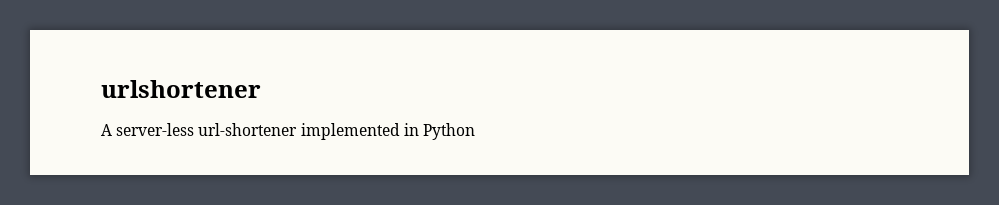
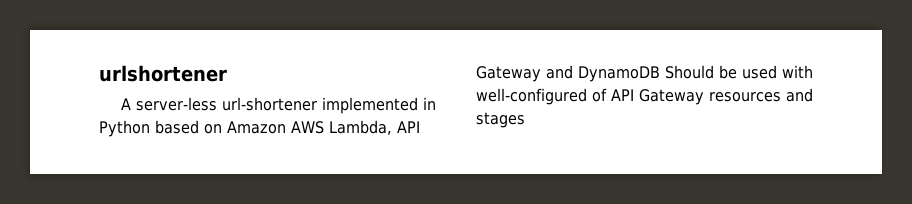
- A server-less url-shortener implemented in Python
+ A server-less url-shortener implemented in Python based on Amazon AWS Lambda, API Gateway and DynamoDB Should be used with well-configured of API Gateway resources and stages

